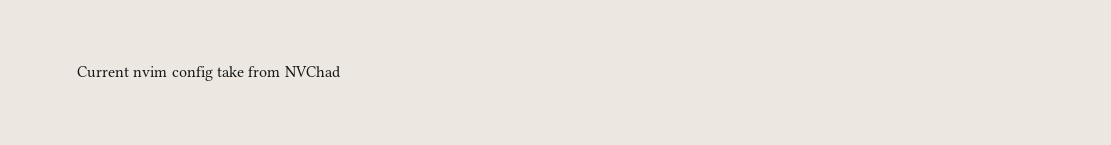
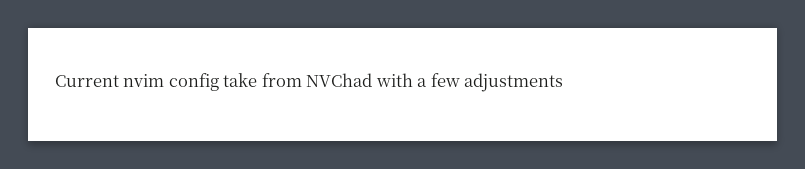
- Current nvim config take from NVChad
+ Current nvim config take from NVChad with a few adjustments

